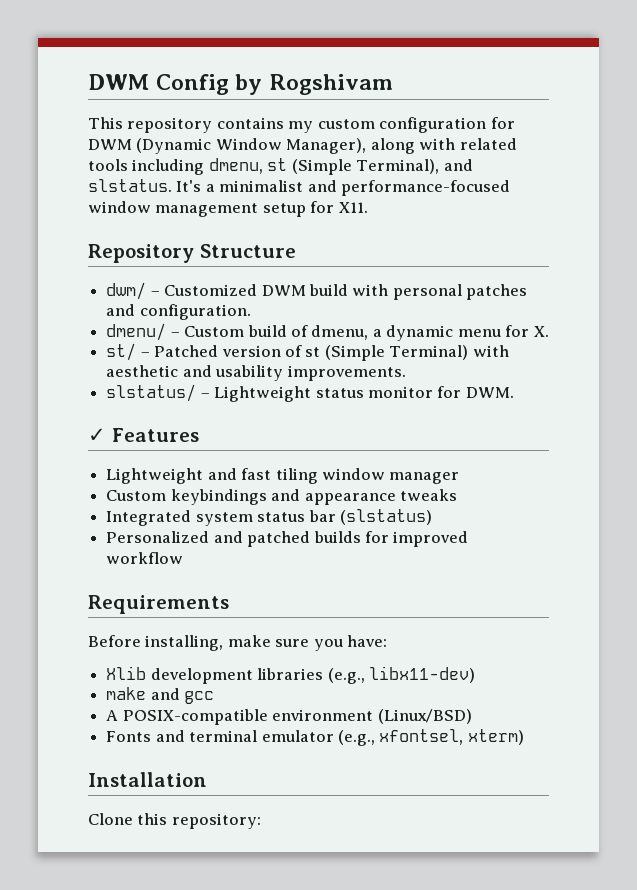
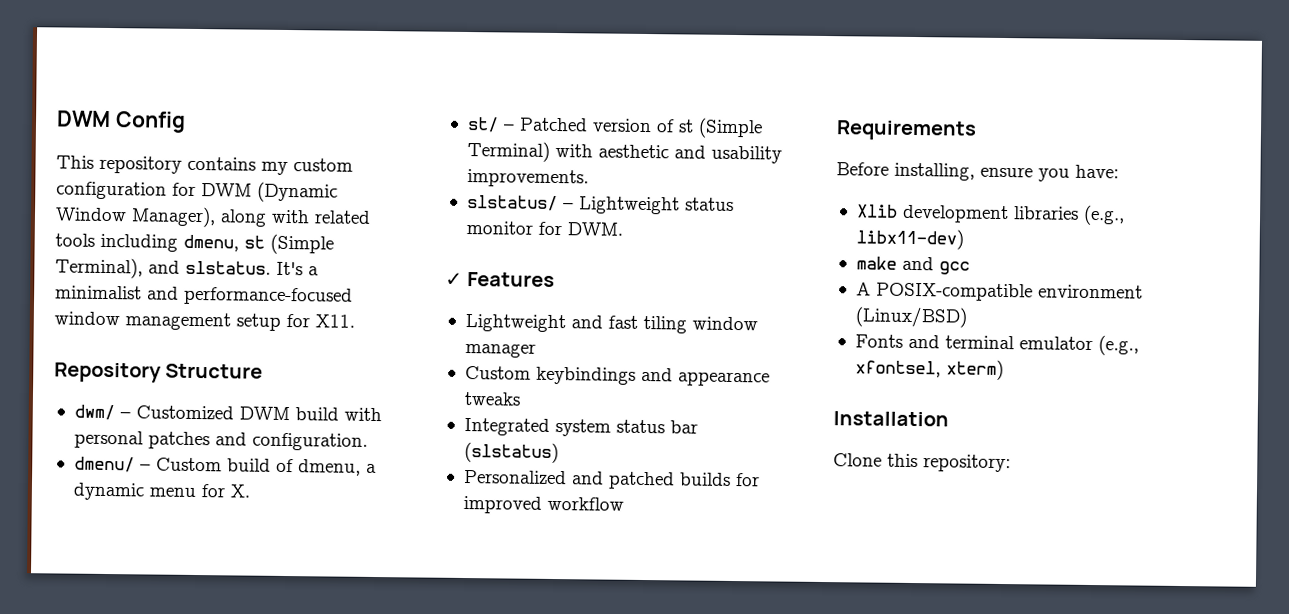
- DWM Config by Rogshivam
+ DWM Config
- Before installing, make sure you have:
+ Before installing, ensure you have:

